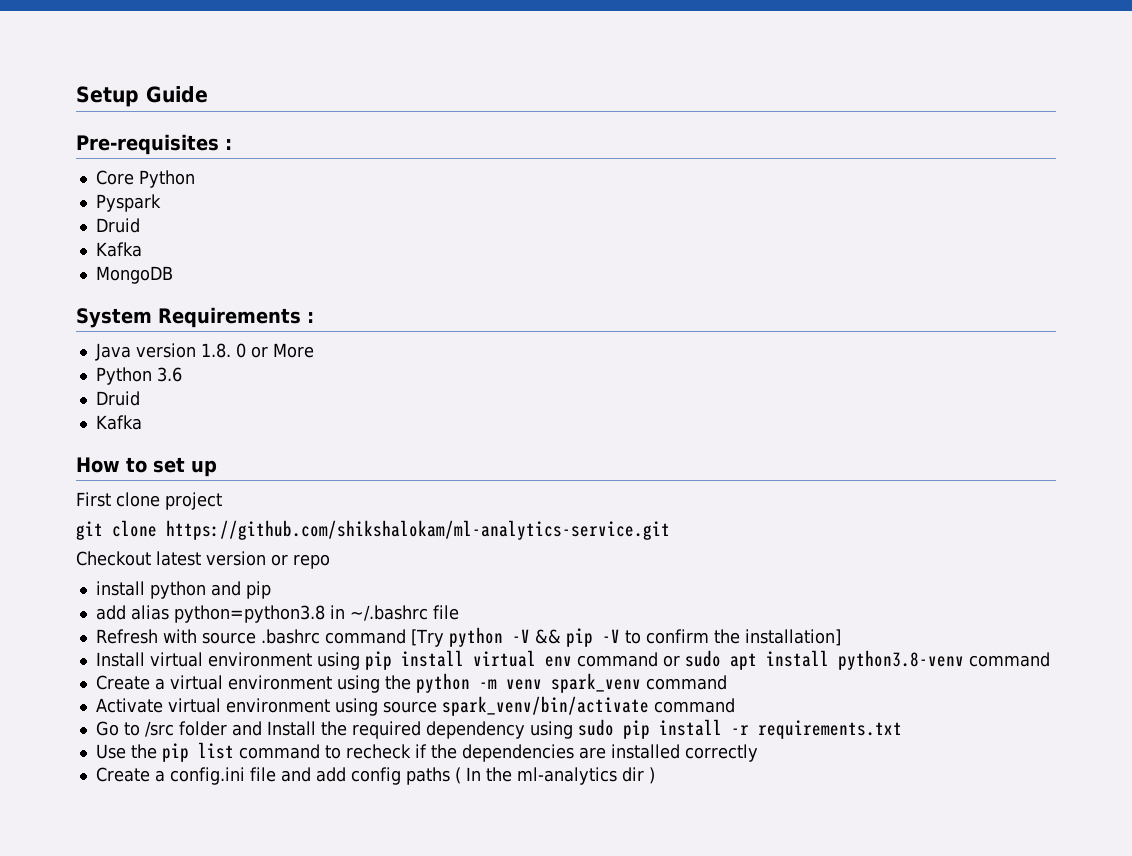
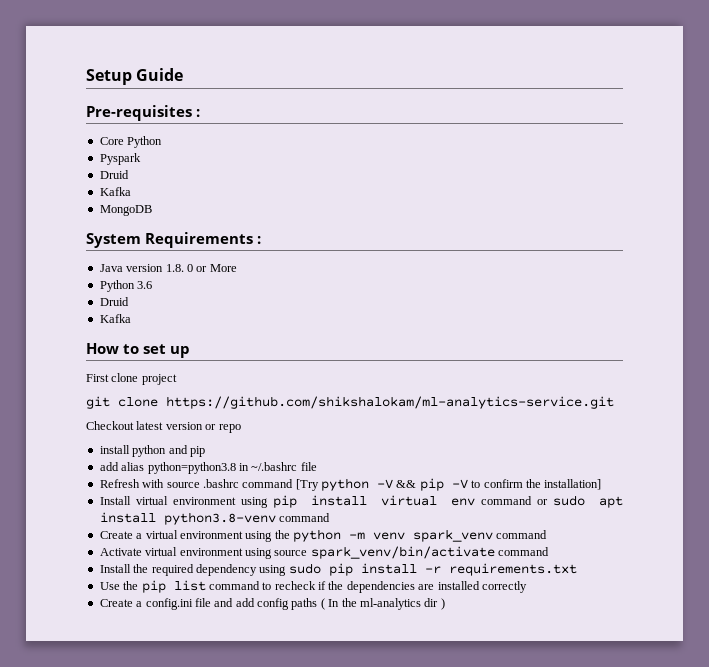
- Go to /src folder and Install the required dependency using sudo pip install -r requirements.txt
+ Install the required dependency using sudo pip install -r requirements.txt

